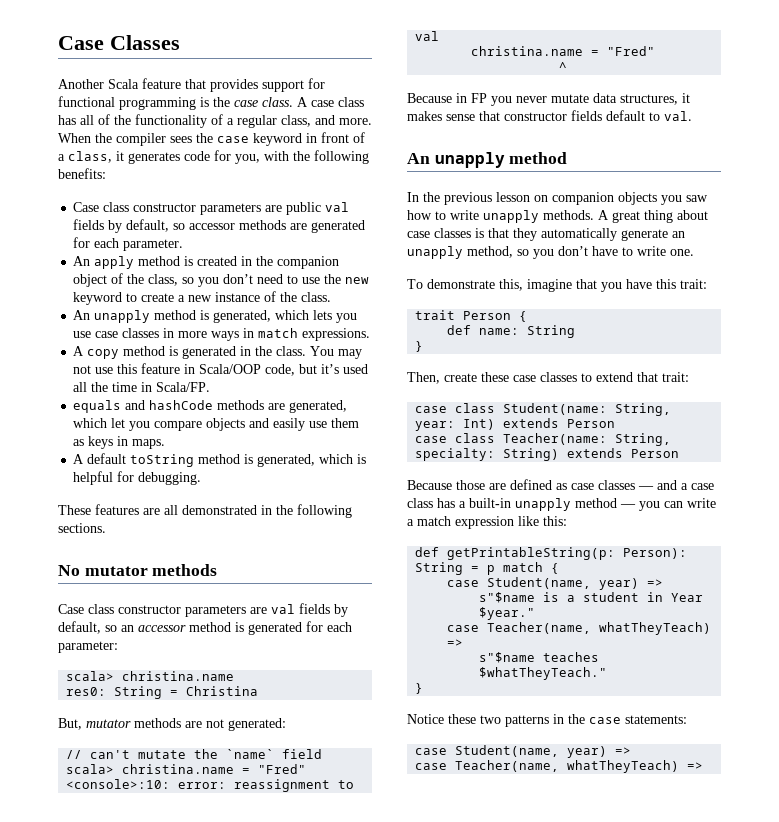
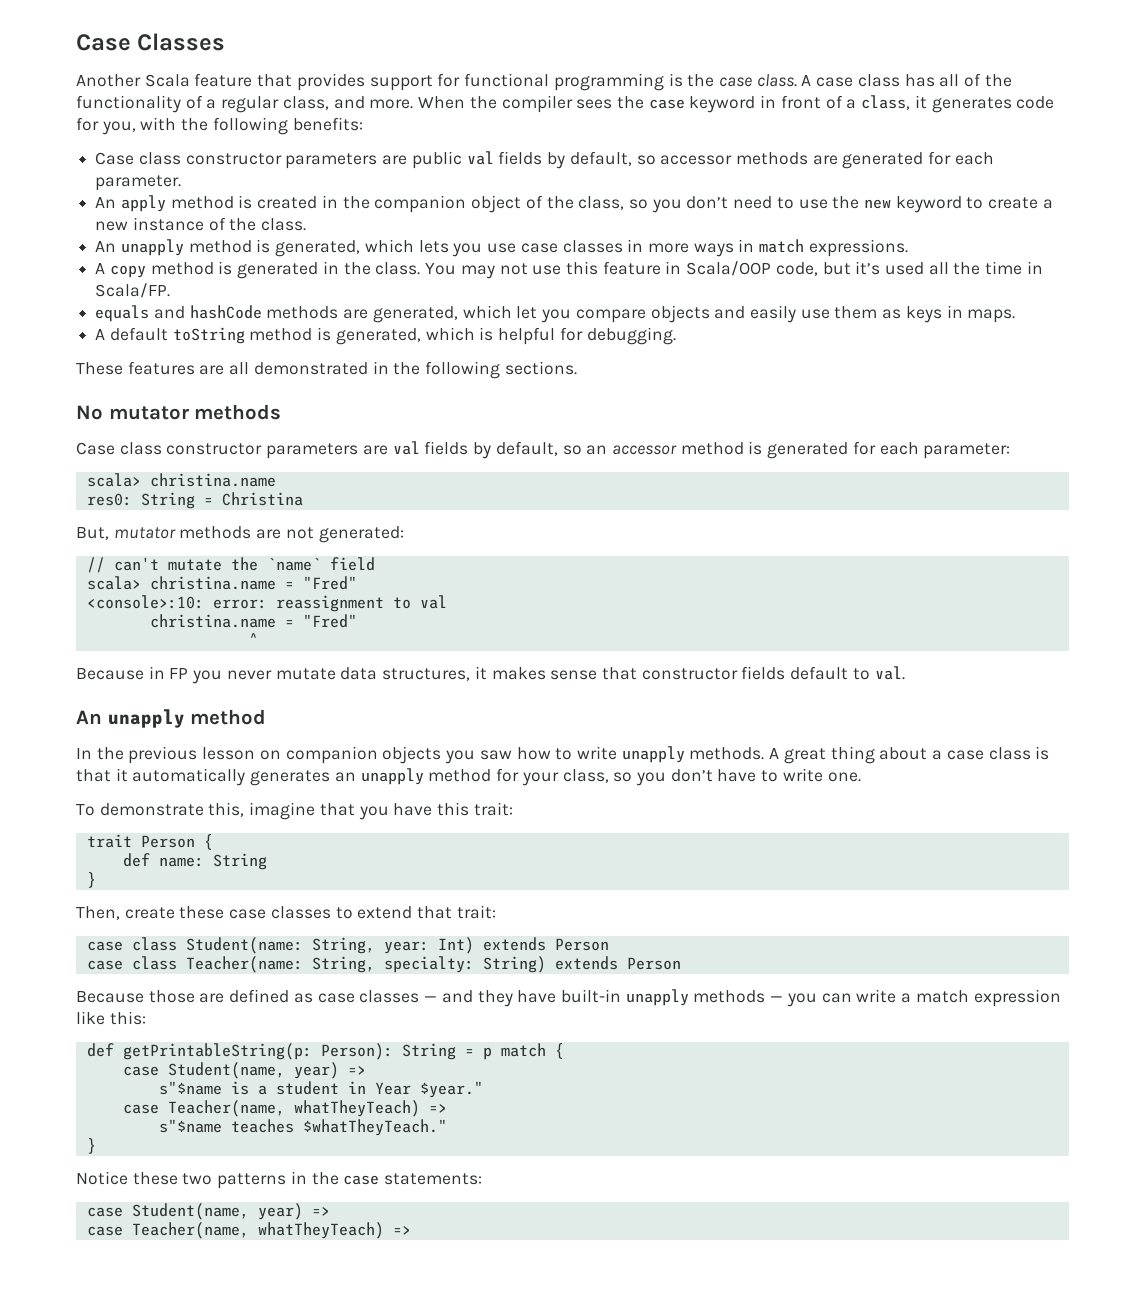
- A great thing about case classes is that they automatically generate an unapply method, so you don’t have to write one.
+ A great thing about a case class is that it automatically generates an unapply method for your class, so you don’t have to write one.
- Because those are defined as case classes — and a case class has a built-in unapply method — you can write a match expression like this:
+ Because those are defined as case classes — and they have built-in unapply methods — you can write a match expression like this:

